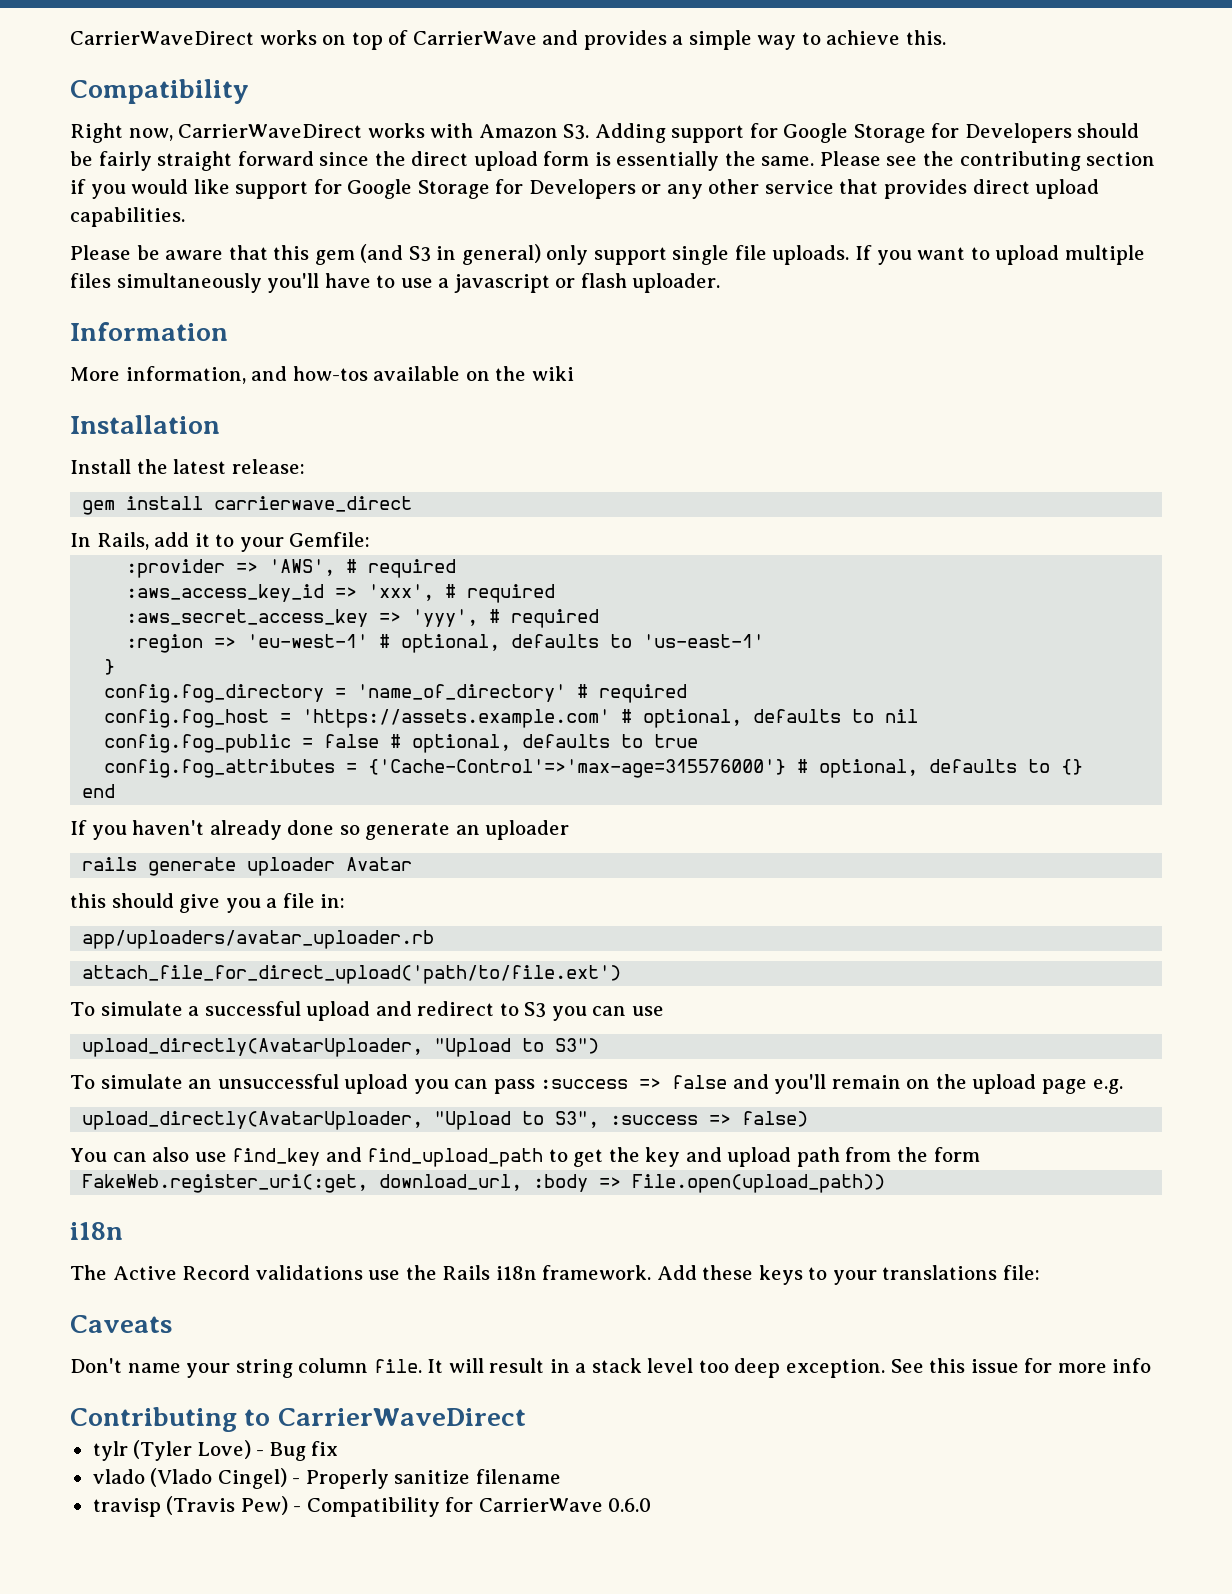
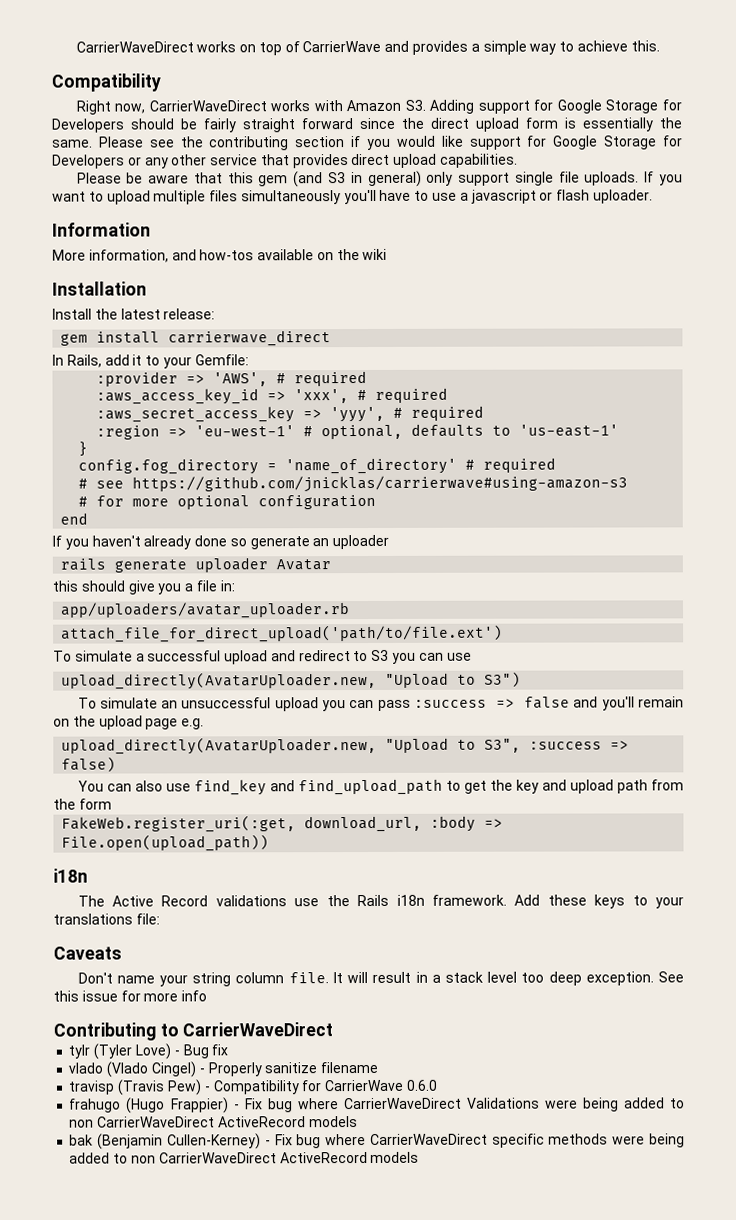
- config.fog_host = 'https://assets.example.com' # optional, defaults to nil
- config.fog_public = false # optional, defaults to true
- config.fog_attributes = {'Cache-Control'=>'max-age=315576000'} # optional, defaults to {}
+ # see https://github.com/jnicklas/carrierwave#using-amazon-s3
+ # for more optional configuration
- upload_directly(AvatarUploader, "Upload to S3")
+ upload_directly(AvatarUploader.new, "Upload to S3")
- upload_directly(AvatarUploader, "Upload to S3", :success => false)
+ upload_directly(AvatarUploader.new, "Upload to S3", :success => false)
+ frahugo (Hugo Frappier) - Fix bug where CarrierWaveDirect Validations were being added to non CarrierWaveDirect ActiveRecord models
+ bak (Benjamin Cullen-Kerney) - Fix bug where CarrierWaveDirect specific methods were being added to non CarrierWaveDirect ActiveRecord models

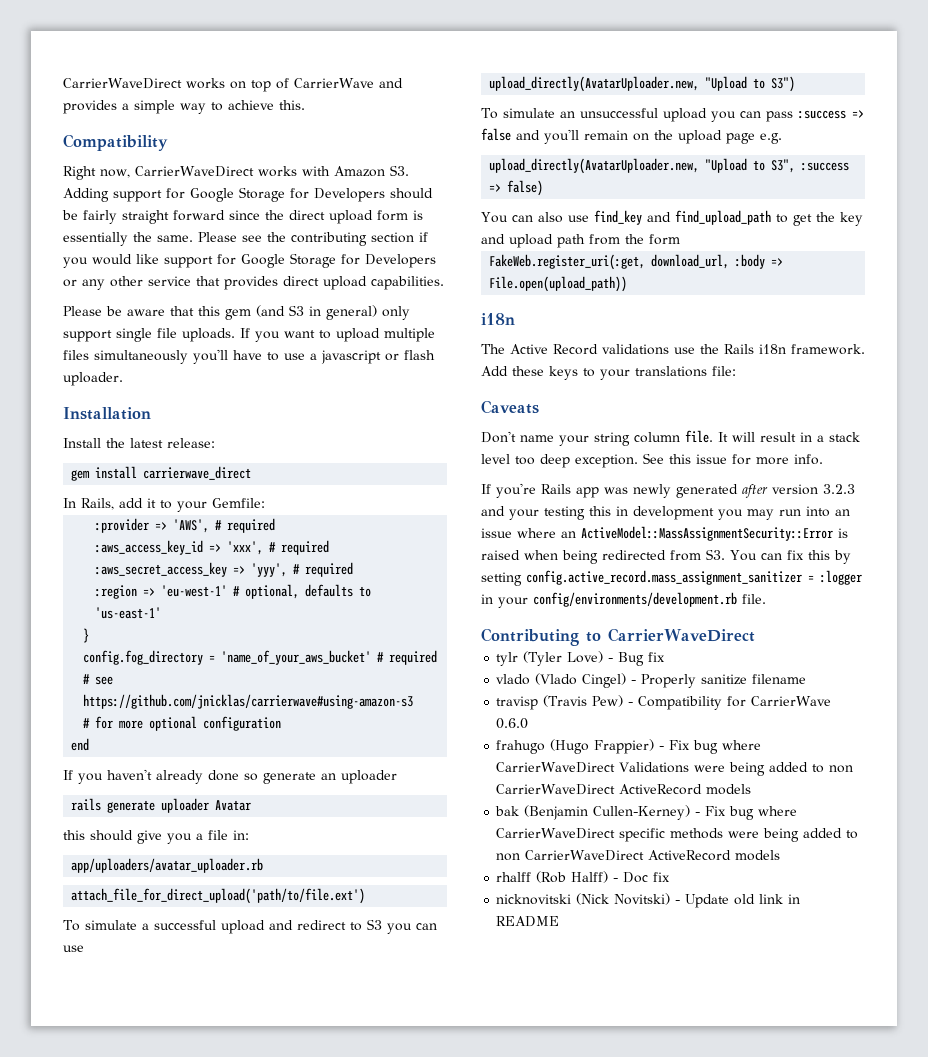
- Information
- More information, and how-tos available on the wiki
- config.fog_directory = 'name_of_directory' # required
+ config.fog_directory = 'name_of_your_aws_bucket' # required
- See this issue for more info
+ See this issue for more info.
+ If you're Rails app was newly generated after version 3.2.3 and your testing this in development you may run into an issue where an ActiveModel::MassAssignmentSecurity::Error is raised when being redirected from S3. You can fix this by setting config.active_record.mass_assignment_sanitizer = :logger in your config/environments/development.rb file.
+ rhalff (Rob Halff) - Doc fix
+ nicknovitski (Nick Novitski) - Update old link in README

